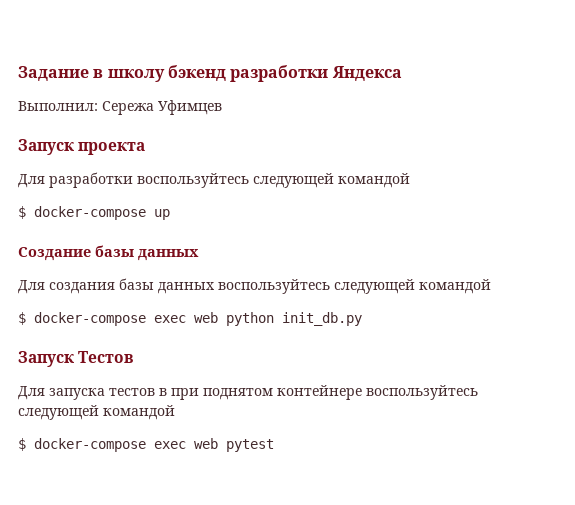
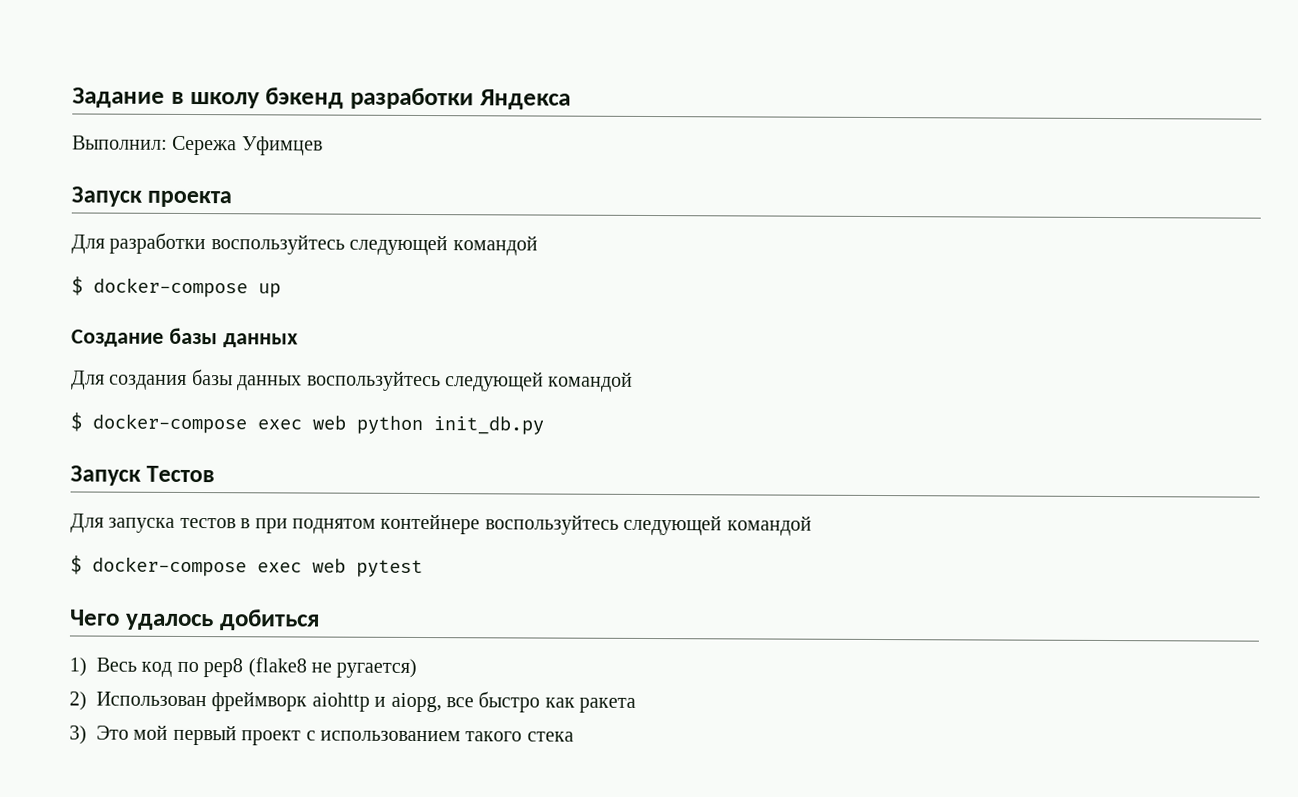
+ Чего удалось добиться
+ 1) Весь код по pep8 (flake8 не ругается)
+ 2) Использован фреймворк aiohttp и aiopg, все быстро как ракета
+ 3) Это мой первый проект с использованием такого стека

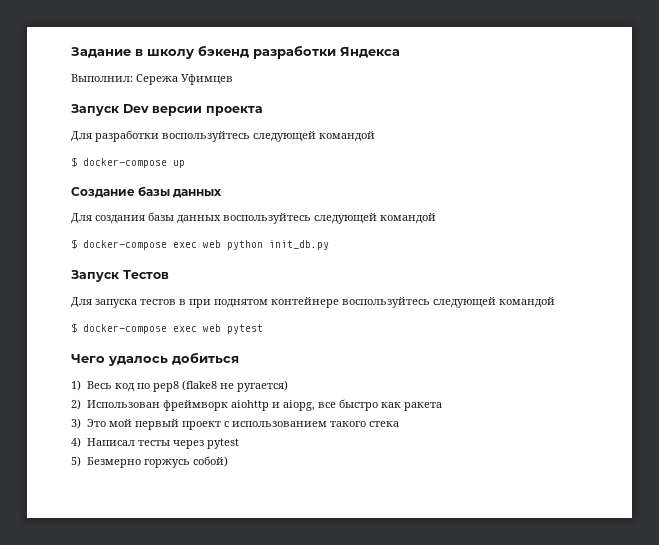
- Запуск проекта
+ Запуск Dev версии проекта
+ 4) Написал тесты через pytest
+ 5) Безмерно горжусь собой)

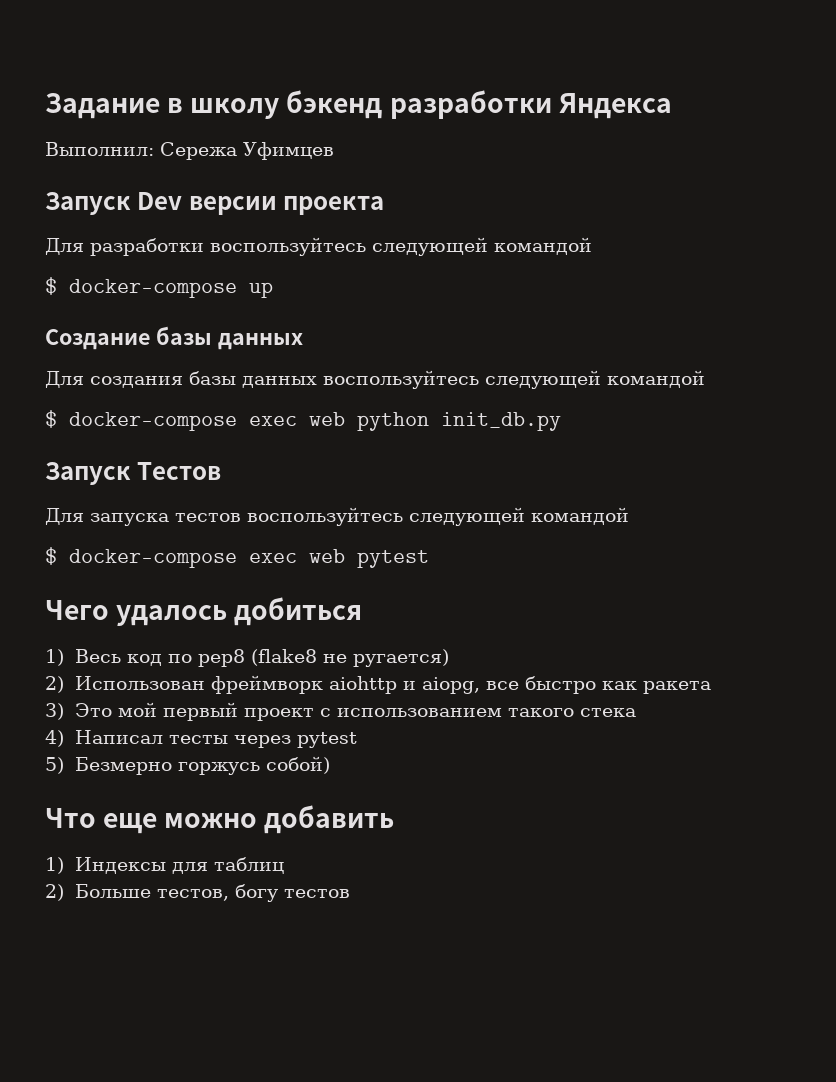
- Для запуска тестов в при поднятом контейнере воспользуйтесь следующей командой
+ Для запуска тестов воспользуйтесь следующей командой
+ Что еще можно добавить
+ 1) Индексы для таблиц
+ 2) Больше тестов, богу тестов

